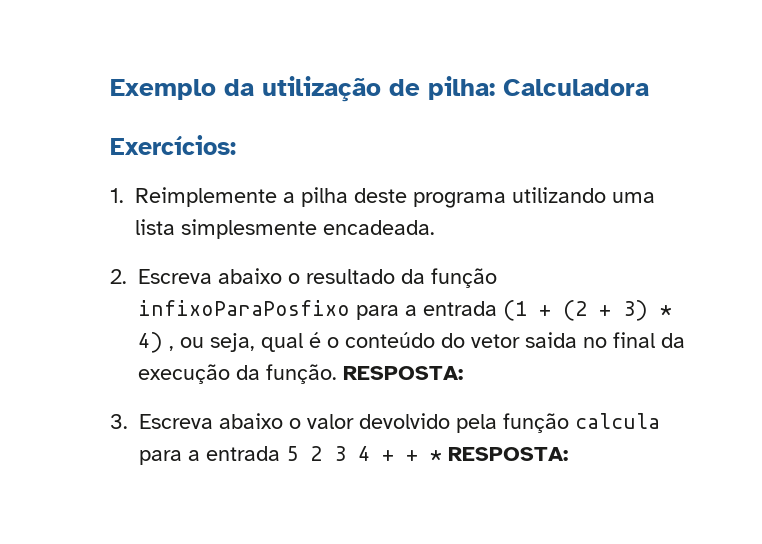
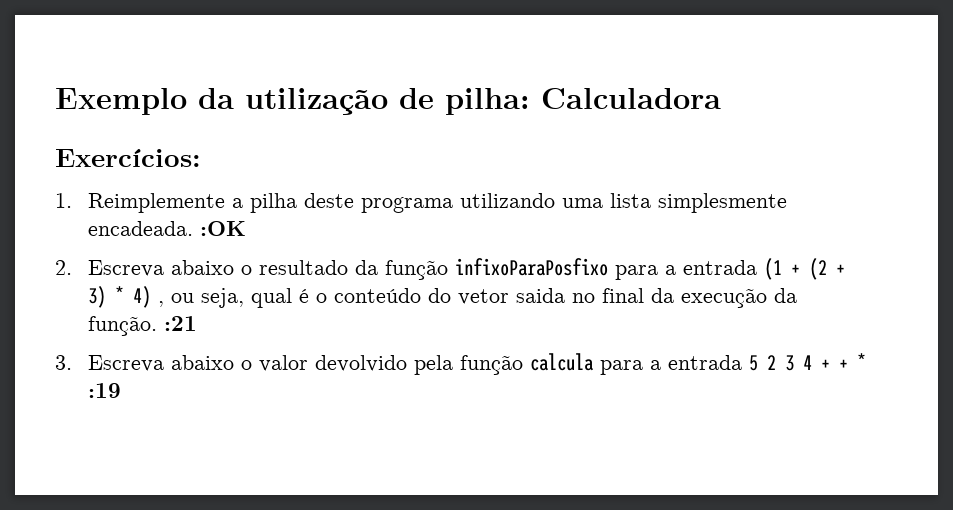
- 1. Reimplemente a pilha deste programa utilizando uma lista simplesmente encadeada.
+ 1. Reimplemente a pilha deste programa utilizando uma lista simplesmente encadeada. :OK
- 2. Escreva abaixo o resultado da função infixoParaPosfixo para a entrada (1 + (2 + 3) * 4) , ou seja, qual é o conteúdo do vetor saida no final da execução da função. RESPOSTA:
+ 2. Escreva abaixo o resultado da função infixoParaPosfixo para a entrada (1 + (2 + 3) * 4) , ou seja, qual é o conteúdo do vetor saida no final da execução da função. :21
- 3. Escreva abaixo o valor devolvido pela função calcula para a entrada 5 2 3 4 + + * RESPOSTA:
+ 3. Escreva abaixo o valor devolvido pela função calcula para a entrada 5 2 3 4 + + * :19

